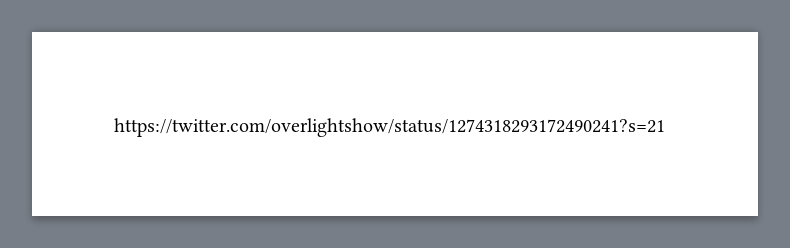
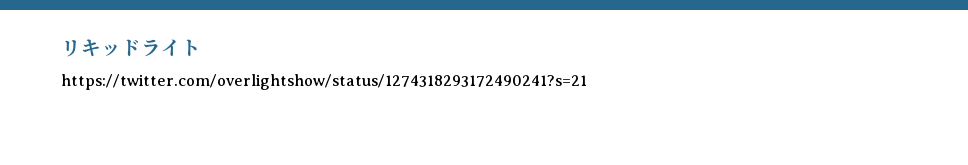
+ リキッドライト

